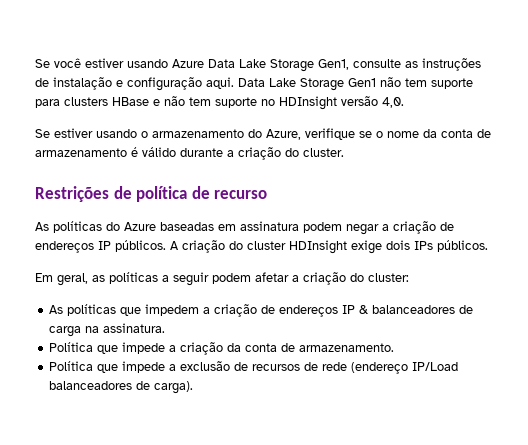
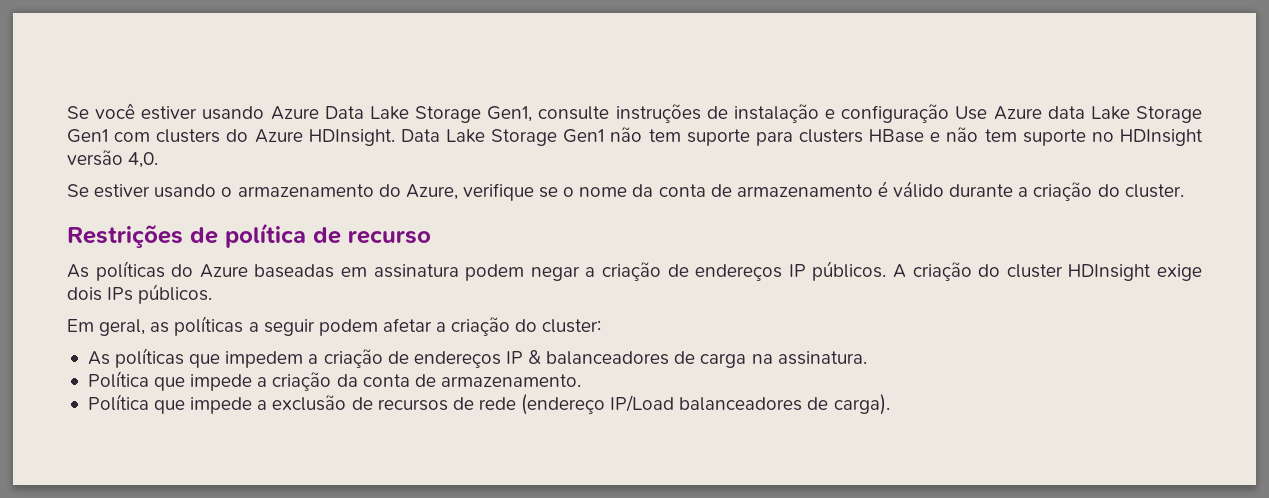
- Se você estiver usando Azure Data Lake Storage Gen1, consulte as instruções de instalação e configuração aqui.
+ Se você estiver usando Azure Data Lake Storage Gen1, consulte instruções de instalação e configuração Use Azure data Lake Storage Gen1 com clusters do Azure HDInsight.

